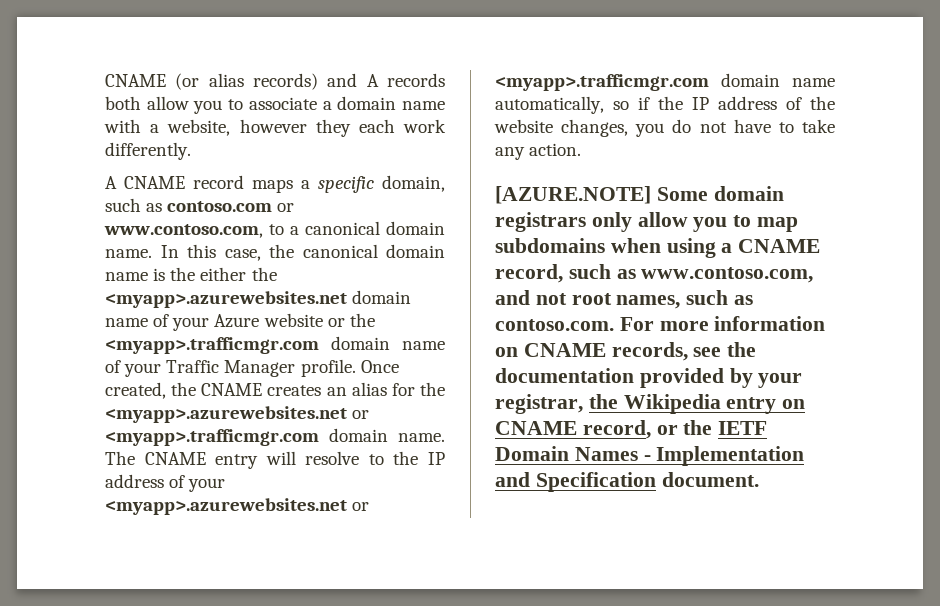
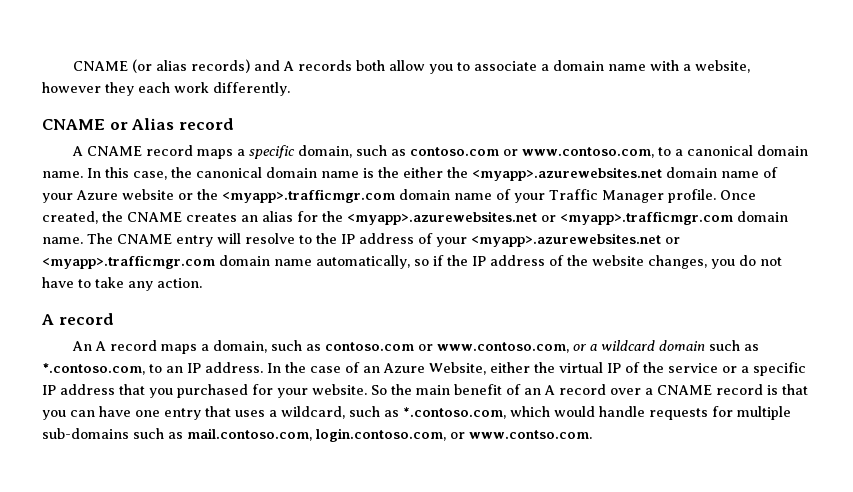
+ CNAME or Alias record
  The CNAME entry will resolve to the IP address of your <myapp>.azurewebsites.net or <myapp>.trafficmgr.com domain name automatically, so if the IP address of the website changes, you do not have to take any action.
- [AZURE.NOTE] Some domain registrars only allow you to map subdomains when using a CNAME record, such as www.contoso.com, and not root names, such as contoso.com. For more information on CNAME records, see the documentation provided by your registrar, the Wikipedia entry on CNAME record, or the IETF Domain Names - Implementation and Specification document.
+ A record
+ An A record maps a domain, such as contoso.com or www.contoso.com, or a wildcard domain such as *.contoso.com, to an IP address. In the case of an Azure Website, either the virtual IP of the service or a specific IP address that you purchased for your website. So the main benefit of an A record over a CNAME record is that you can have one entry that uses a wildcard, such as *.contoso.com, which would handle requests for multiple sub-domains such as mail.contoso.com, login.contoso.com, or www.contso.com.

